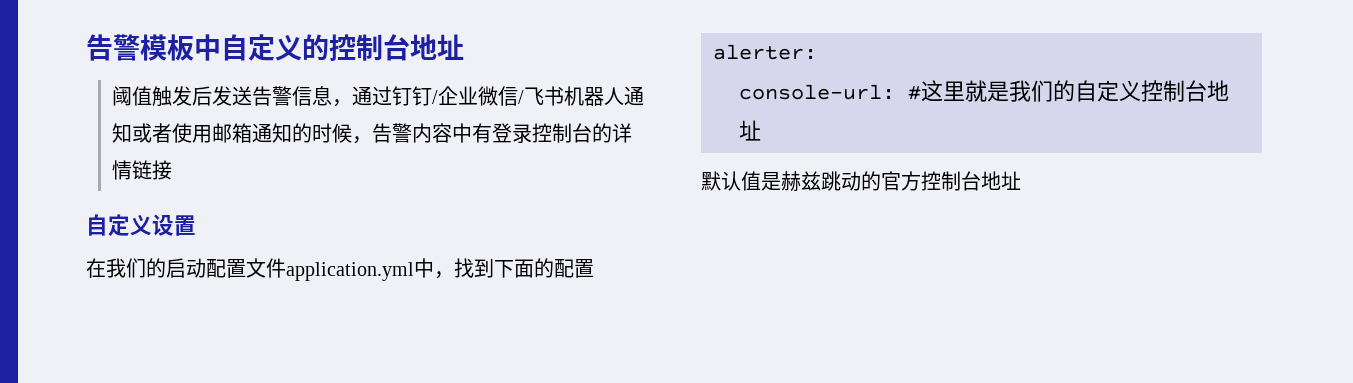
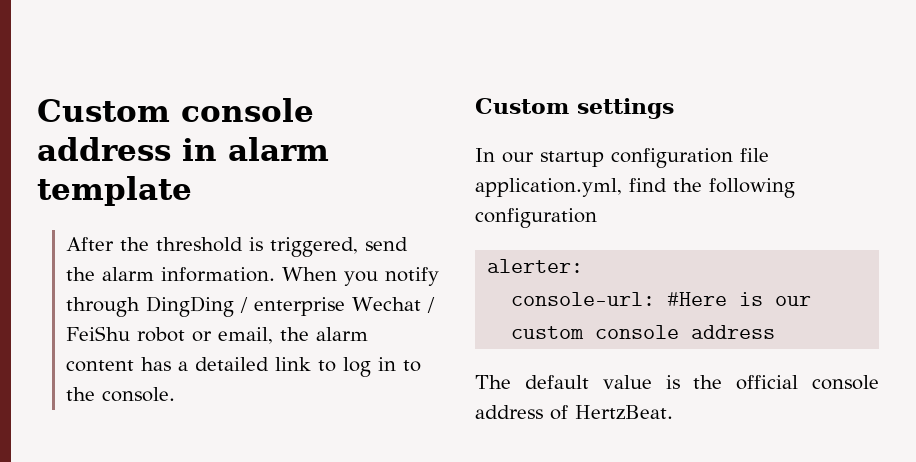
- 告警模板中自定义的控制台地址
- 阈值触发后发送告警信息，通过钉钉/企业微信/飞书机器人通知或者使用邮箱通知的时候，告警内容中有登录控制台的详情链接
- 自定义设置
- 在我们的启动配置文件application.yml中，找到下面的配置
+ Custom console address in alarm template
+ After the threshold is triggered, send the alarm information. When you notify through DingDing / enterprise Wechat / FeiShu robot or email, the alarm content has a detailed link to log in to the console.
+ Custom settings
+ In our startup configuration file application.yml, find the following configuration
  alerter:
- console-url: #这里就是我们的自定义控制台地址
- 默认值是赫兹跳动的官方控制台地址
+ console-url: #Here is our custom console address
+ The default value is the official console address of HertzBeat.

